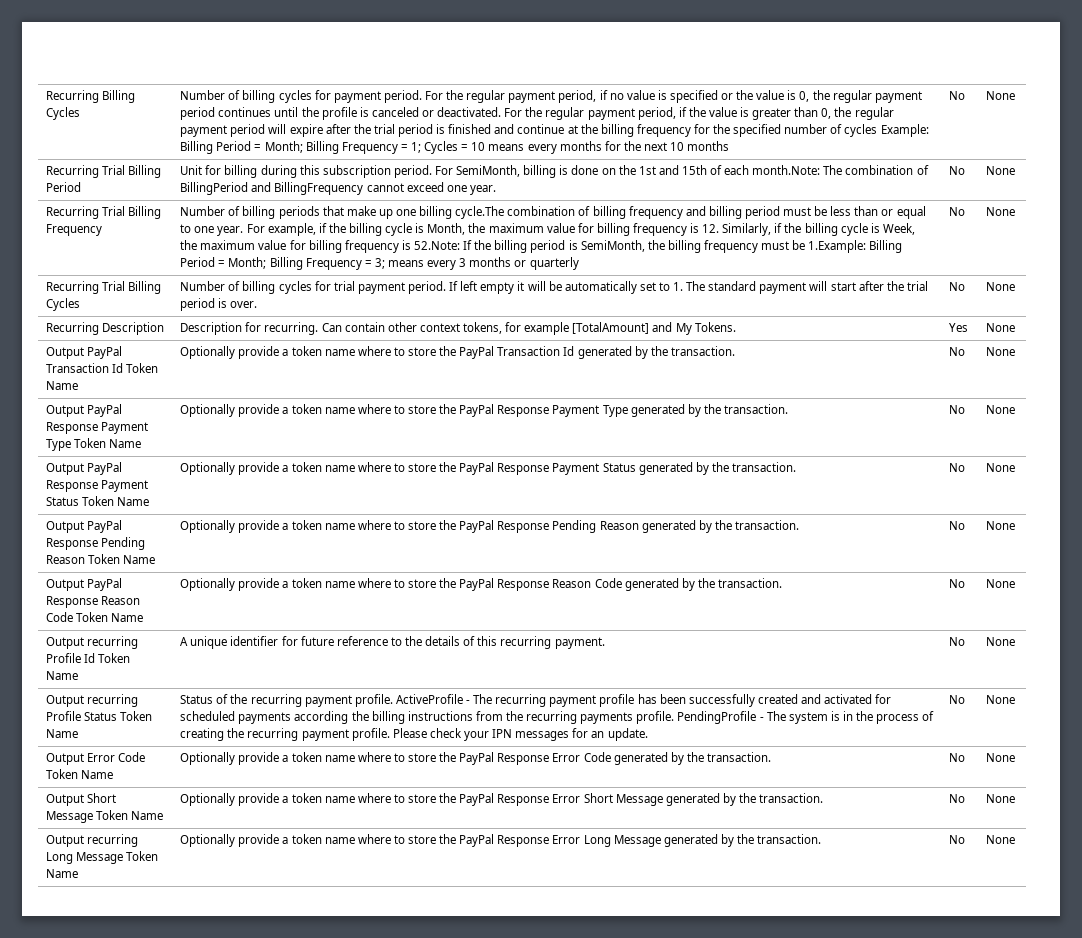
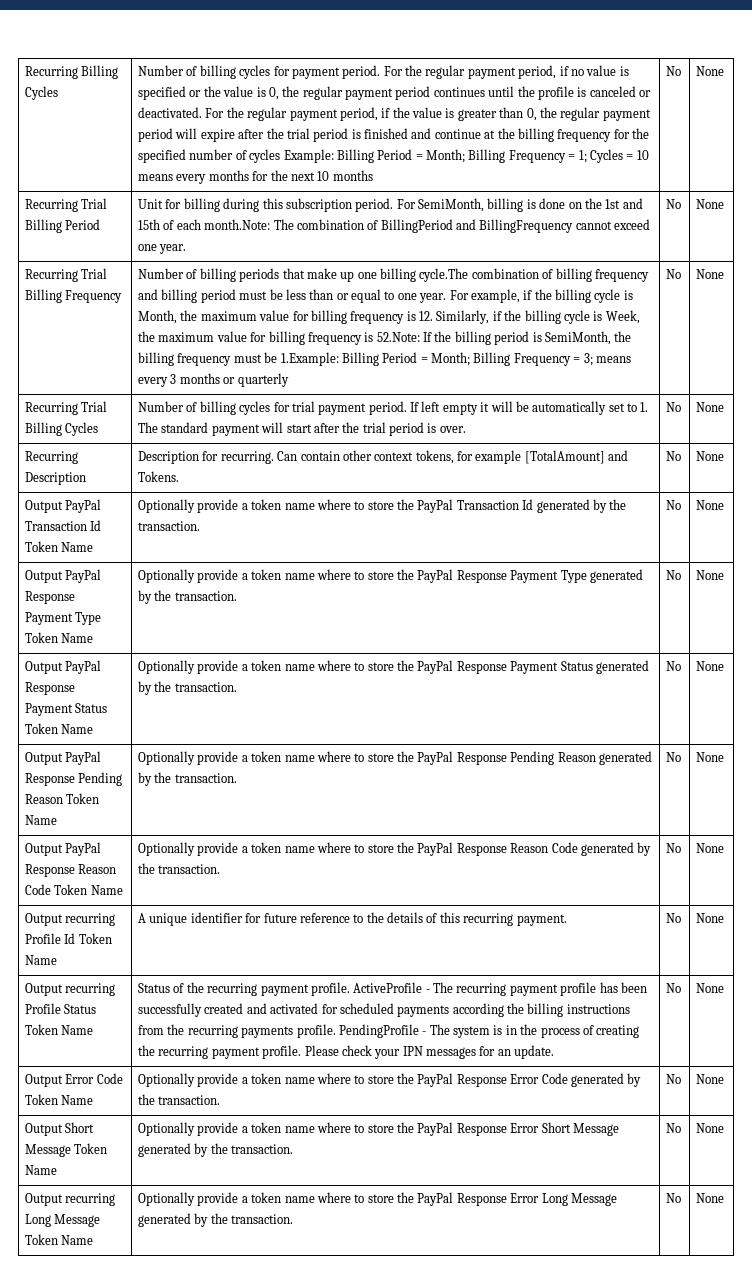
- Recurring Description | Description for recurring. Can contain other context tokens, for example [TotalAmount] and My Tokens. | Yes | None
+ Recurring Description | Description for recurring. Can contain other context tokens, for example [TotalAmount] and Tokens. | No | None

